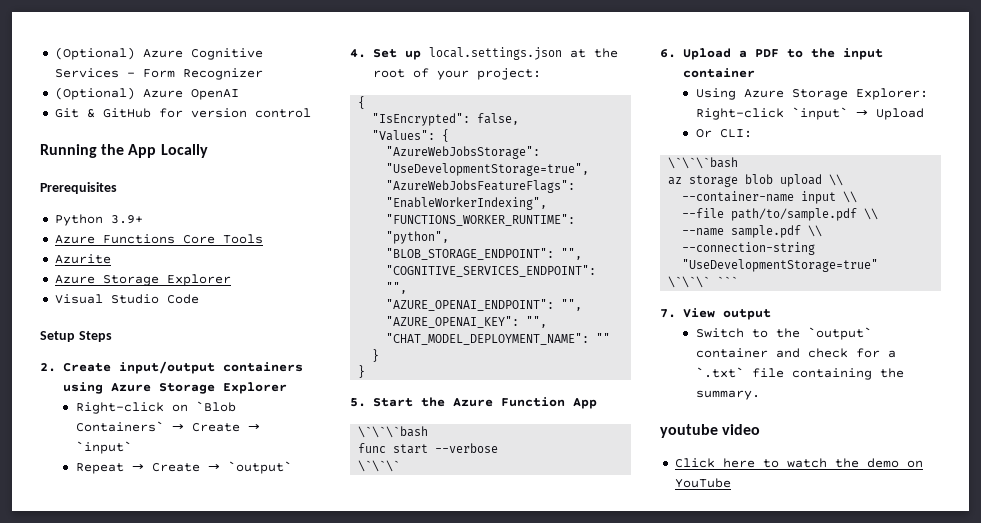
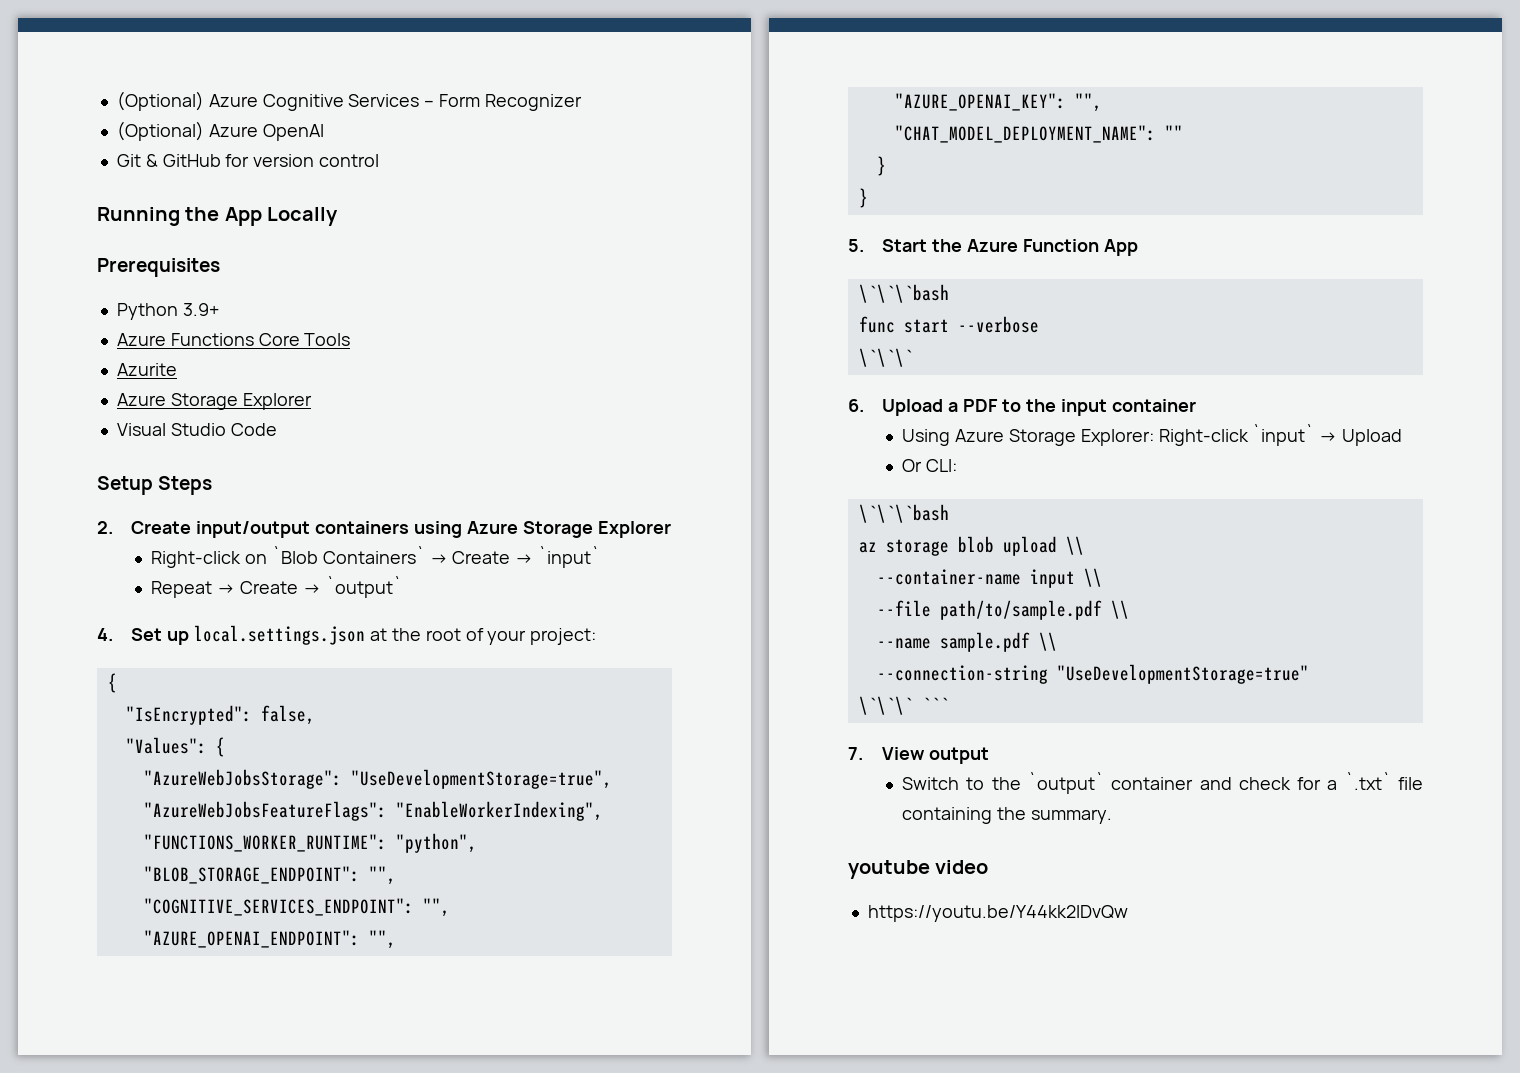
- Click here to watch the demo on YouTube
+ https://youtu.be/Y44kk2lDvQw

